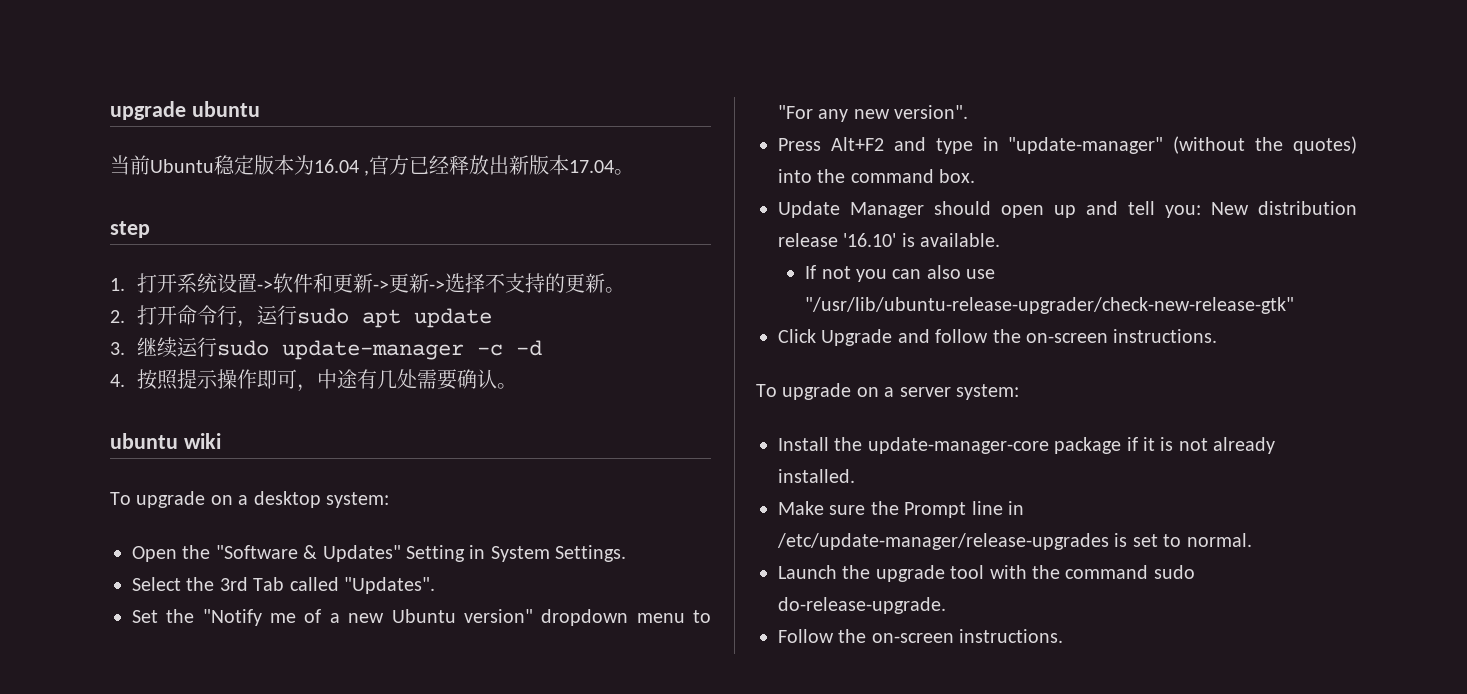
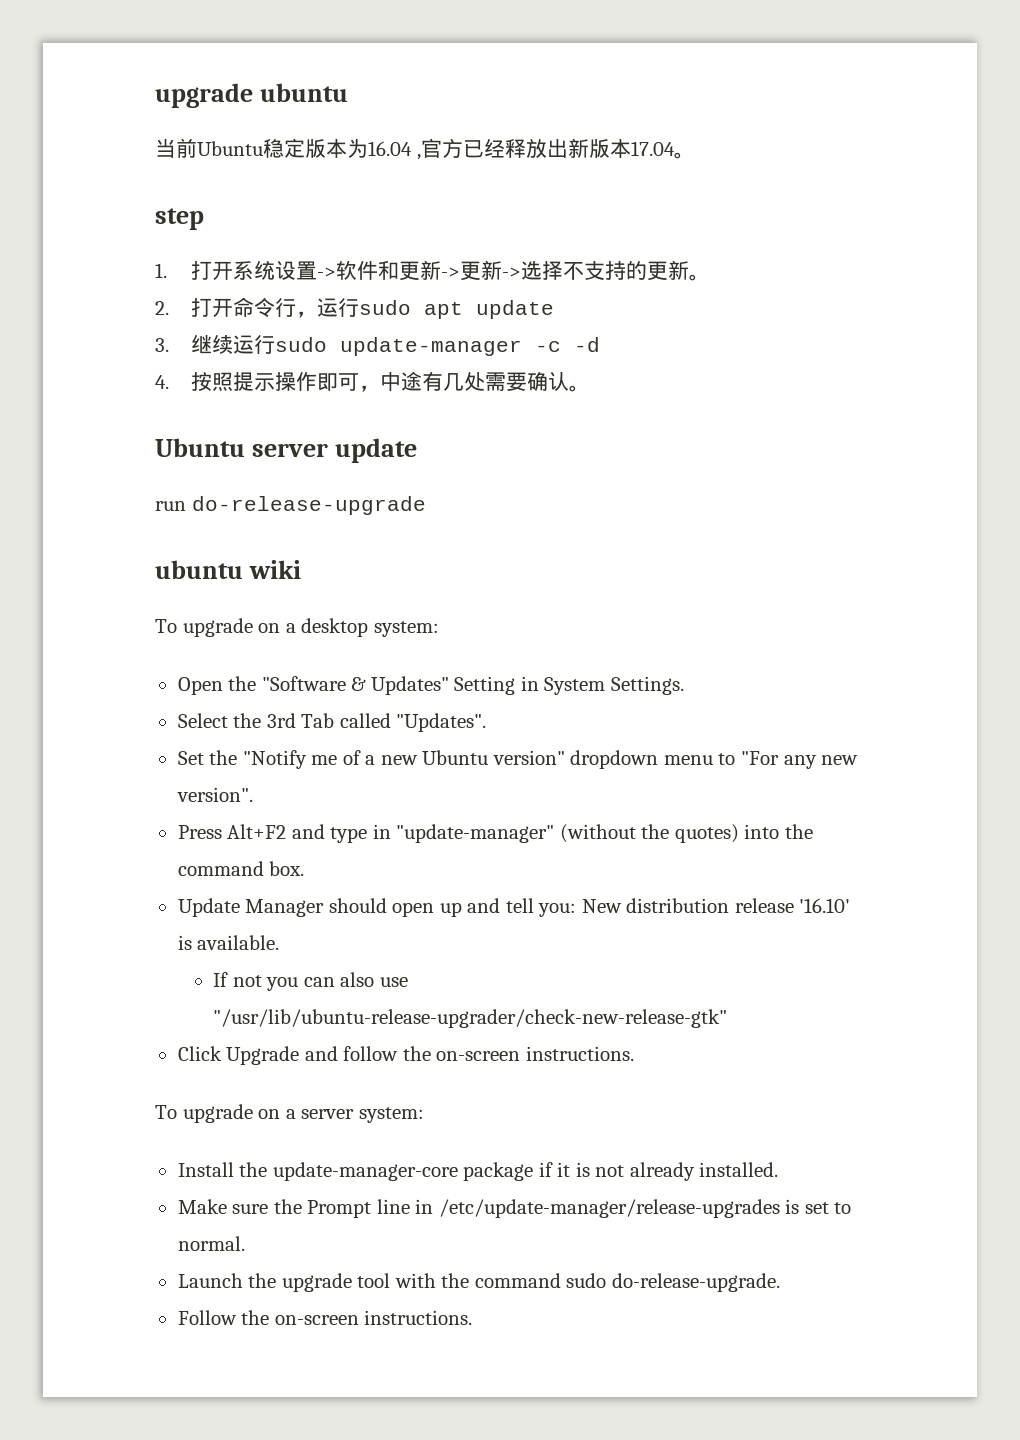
+ Ubuntu server update
+ run do-release-upgrade

